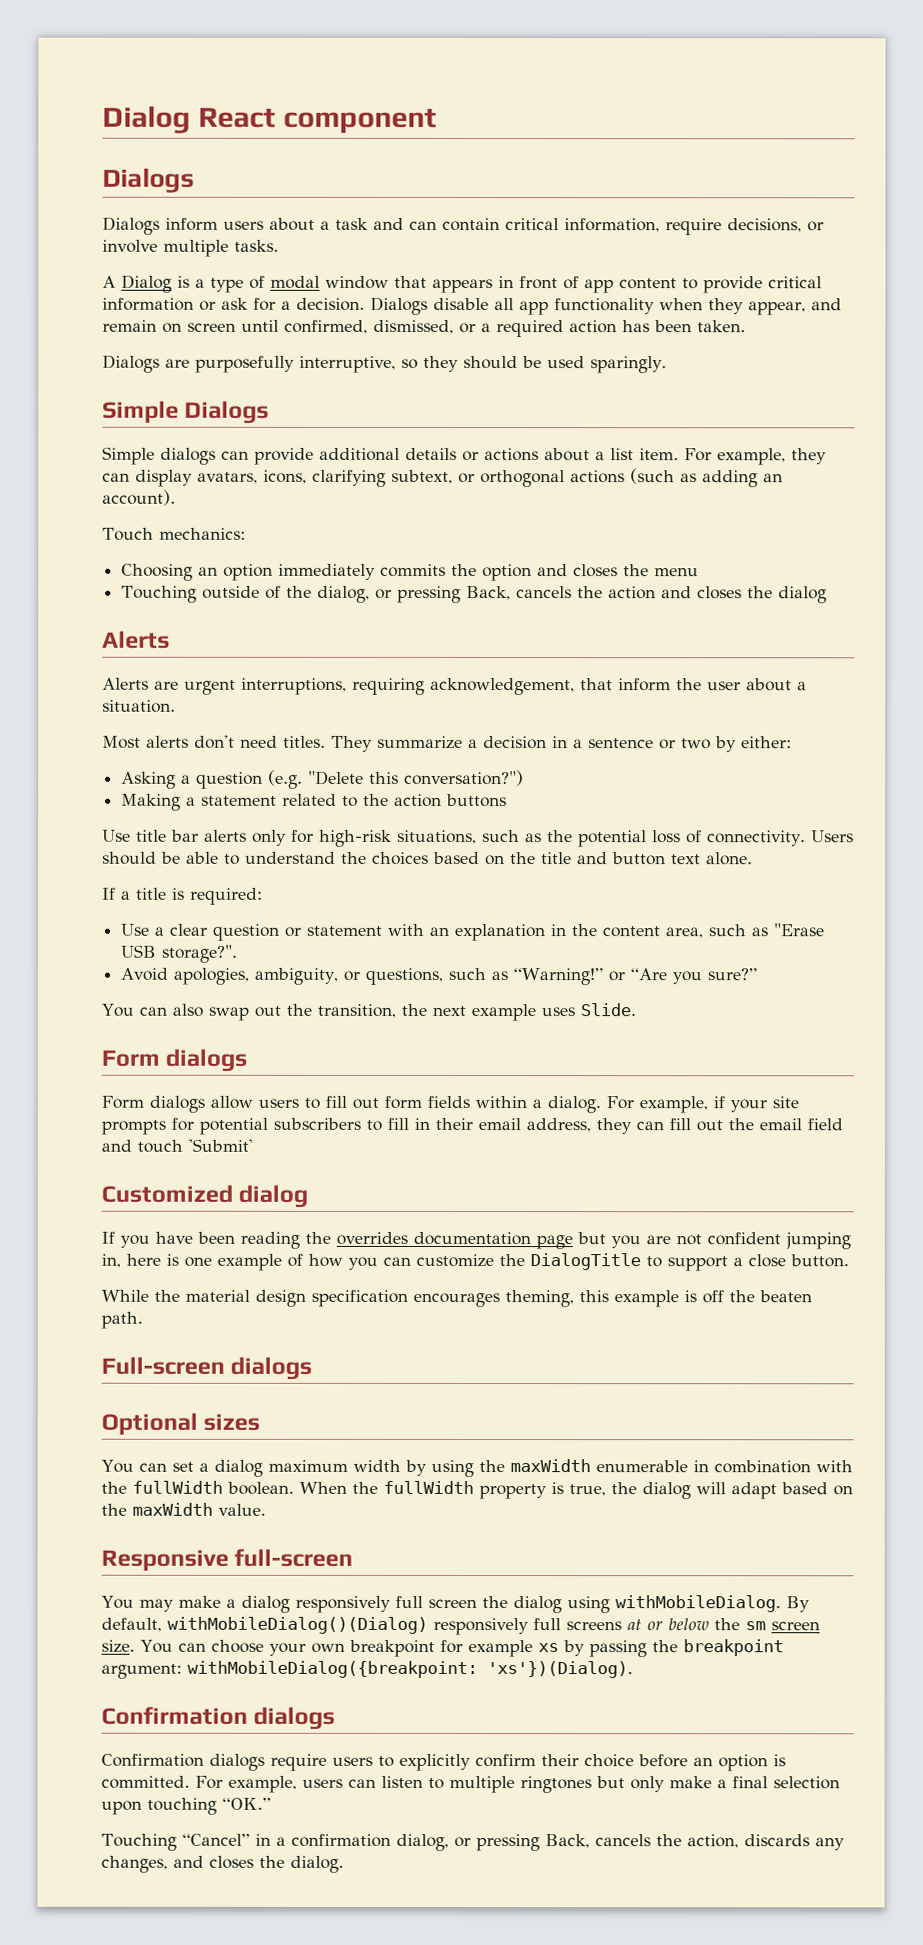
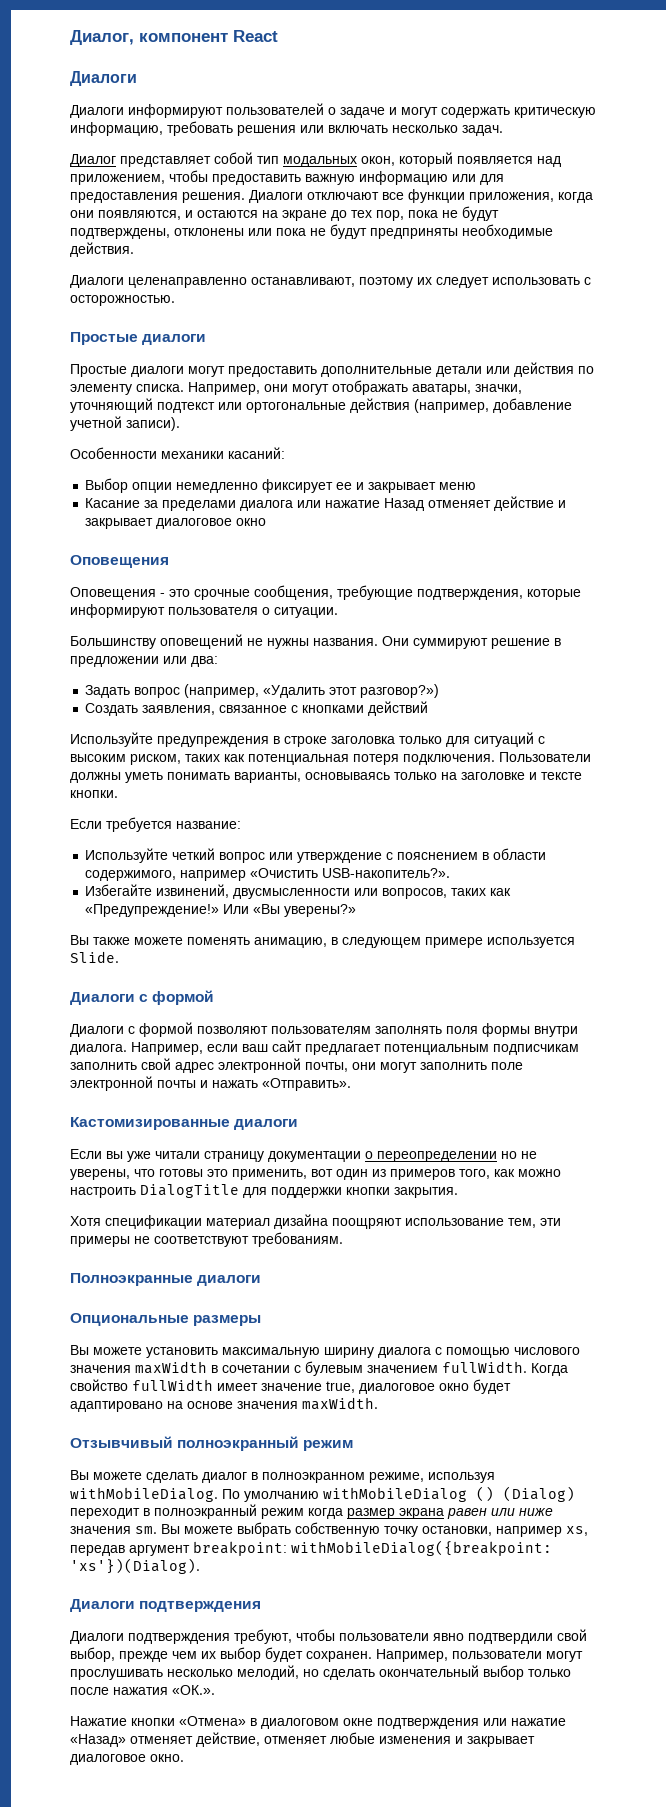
- Dialog React component
- Dialogs
- Dialogs inform users about a task and can contain critical information, require decisions, or involve multiple tasks.
- A Dialog is a type of modal window that appears in front of app content to provide critical information or ask for a decision. Dialogs disable all app functionality when they appear, and remain on screen until confirmed, dismissed, or a required action has been taken.
- Dialogs are purposefully interruptive, so they should be used sparingly.
- Simple Dialogs
- Simple dialogs can provide additional details or actions about a list item. For example, they can display avatars, icons, clarifying subtext, or orthogonal actions (such as adding an account).
- Touch mechanics:
- Choosing an option immediately commits the option and closes the menu
- Touching outside of the dialog, or pressing Back, cancels the action and closes the dialog
- Alerts
- Alerts are urgent interruptions, requiring acknowledgement, that inform the user about a situation.
- Most alerts don't need titles. They summarize a decision in a sentence or two by either:
- Asking a question (e.g. "Delete this conversation?")
- Making a statement related to the action buttons
- Use title bar alerts only for high-risk situations, such as the potential loss of connectivity. Users should be able to understand the choices based on the title and button text alone.
- If a title is required:
- Use a clear question or statement with an explanation in the content area, such as "Erase USB storage?".
- Avoid apologies, ambiguity, or questions, such as “Warning!” or “Are you sure?”
- You can also swap out the transition, the next example uses Slide.
- Form dialogs
- Form dialogs allow users to fill out form fields within a dialog. For example, if your site prompts for potential subscribers to fill in their email address, they can fill out the email field and touch 'Submit'
- Customized dialog
- If you have been reading the overrides documentation page but you are not confident jumping in, here is one example of how you can customize the DialogTitle to support a close button.
- While the material design specification encourages theming, this example is off the beaten path.
- Full-screen dialogs
- Optional sizes
- You can set a dialog maximum width by using the maxWidth enumerable in combination with the fullWidth boolean. When the fullWidth property is true, the dialog will adapt based on the maxWidth value.
- Responsive full-screen
- You may make a dialog responsively full screen the dialog using withMobileDialog. By default, withMobileDialog()(Dialog) responsively full screens at or below the sm screen size. You can choose your own breakpoint for example xs by passing the breakpoint argument: withMobileDialog({breakpoint: 'xs'})(Dialog).
- Confirmation dialogs
- Confirmation dialogs require users to explicitly confirm their choice before an option is committed. For example, users can listen to multiple ringtones but only make a final selection upon touching “OK.”
- Touching “Cancel” in a confirmation dialog, or pressing Back, cancels the action, discards any changes, and closes the dialog.
+ Диалог, компонент React
+ Диалоги
+ Диалоги информируют пользователей о задаче и могут содержать критическую информацию, требовать решения или включать несколько задач.
+ Диалог представляет собой тип модальных окон, который появляется над приложением, чтобы предоставить важную информацию или для предоставления решения. Диалоги отключают все функции приложения, когда они появляются, и остаются на экране до тех пор, пока не будут подтверждены, отклонены или пока не будут предприняты необходимые действия.
+ Диалоги целенаправленно останавливают, поэтому их следует использовать с осторожностью.
+ Простые диалоги
+ Простые диалоги могут предоставить дополнительные детали или действия по элементу списка. Например, они могут отображать аватары, значки, уточняющий подтекст или ортогональные действия (например, добавление учетной записи).
+ Особенности механики касаний:
+ Выбор опции немедленно фиксирует ее и закрывает меню
+ Касание за пределами диалога или нажатие Назад отменяет действие и закрывает диалоговое окно
+ Оповещения
+ Оповещения - это срочные сообщения, требующие подтверждения, которые информируют пользователя о ситуации.
+ Большинству оповещений не нужны названия. Они суммируют решение в предложении или два:
+ Задать вопрос (например, «Удалить этот разговор?»)
+ Создать заявления, связанное с кнопками действий
+ Используйте предупреждения в строке заголовка только для ситуаций с высоким риском, таких как потенциальная потеря подключения. Пользователи должны уметь понимать варианты, основываясь только на заголовке и тексте кнопки.
+ Если требуется название:
+ Используйте четкий вопрос или утверждение с пояснением в области содержимого, например «Очистить USB-накопитель?».
+ Избегайте извинений, двусмысленности или вопросов, таких как «Предупреждение!» Или «Вы уверены?»
+ Вы также можете поменять анимацию, в следующем примере используется Slide.
+ Диалоги с формой
+ Диалоги с формой позволяют пользователям заполнять поля формы внутри диалога. Например, если ваш сайт предлагает потенциальным подписчикам заполнить свой адрес электронной почты, они могут заполнить поле электронной почты и нажать «Отправить».
+ Кастомизированные диалоги
+ Если вы уже читали страницу документации о переопределении но не уверены, что готовы это применить, вот один из примеров того, как можно настроить DialogTitle для поддержки кнопки закрытия.
+ Хотя спецификации материал дизайна поощряют использование тем, эти примеры не соответствуют требованиям.
+ Полноэкранные диалоги
+ Опциональные размеры
+ Вы можете установить максимальную ширину диалога с помощью числового значения maxWidth в сочетании с булевым значением fullWidth. Когда свойство fullWidth имеет значение true, диалоговое окно будет адаптировано на основе значения maxWidth.
+ Отзывчивый полноэкранный режим
+ Вы можете сделать диалог в полноэкранном режиме, используя withMobileDialog. По умолчанию withMobileDialog () (Dialog) переходит в полноэкранный режим когда размер экрана равен или ниже значения sm. Вы можете выбрать собственную точку остановки, например xs, передав аргумент breakpoint: withMobileDialog({breakpoint: 'xs'})(Dialog).
+ Диалоги подтверждения
+ Диалоги подтверждения требуют, чтобы пользователи явно подтвердили свой выбор, прежде чем их выбор будет сохранен. Например, пользователи могут прослушивать несколько мелодий, но сделать окончательный выбор только после нажатия «ОК.».
+ Нажатие кнопки «Отмена» в диалоговом окне подтверждения или нажатие «Назад» отменяет действие, отменяет любые изменения и закрывает диалоговое окно.

